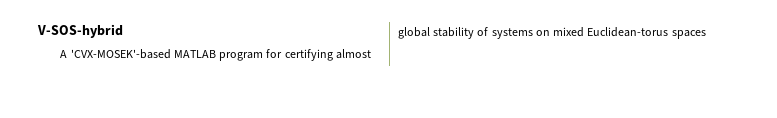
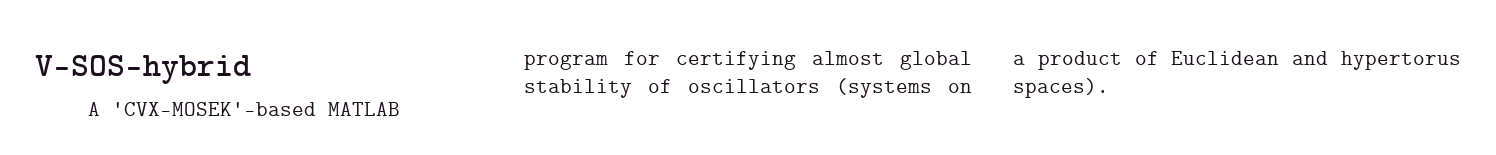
- A 'CVX-MOSEK'-based MATLAB program for certifying almost global stability of systems on mixed Euclidean-torus spaces
+ A 'CVX-MOSEK'-based MATLAB program for certifying almost global stability of oscillators (systems on a product of Euclidean and hypertorus spaces).

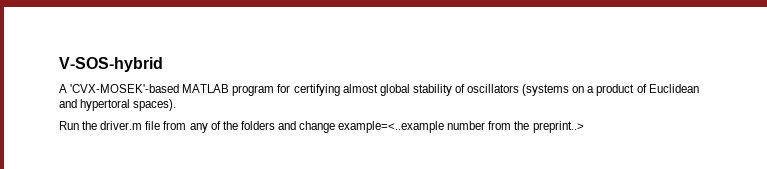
- A 'CVX-MOSEK'-based MATLAB program for certifying almost global stability of oscillators (systems on a product of Euclidean and hypertorus spaces).
+ A 'CVX-MOSEK'-based MATLAB program for certifying almost global stability of oscillators (systems on a product of Euclidean and hypertoral spaces).
+ Run the driver.m file from any of the folders and change example=<..example number from the preprint..>

